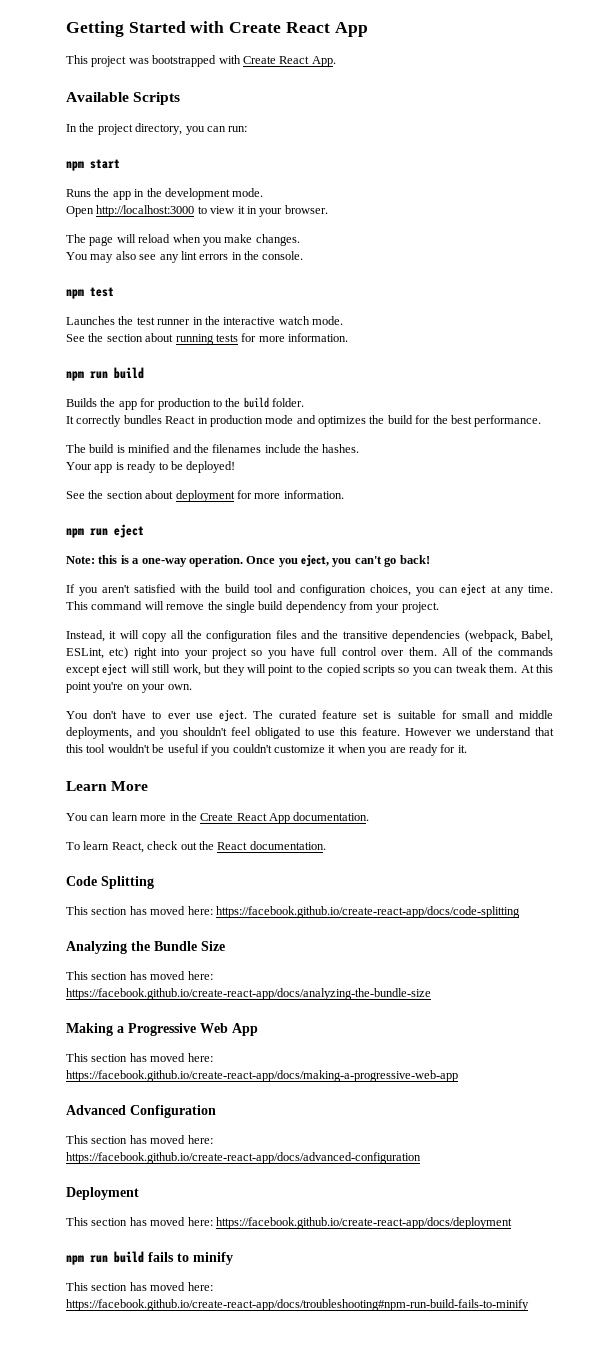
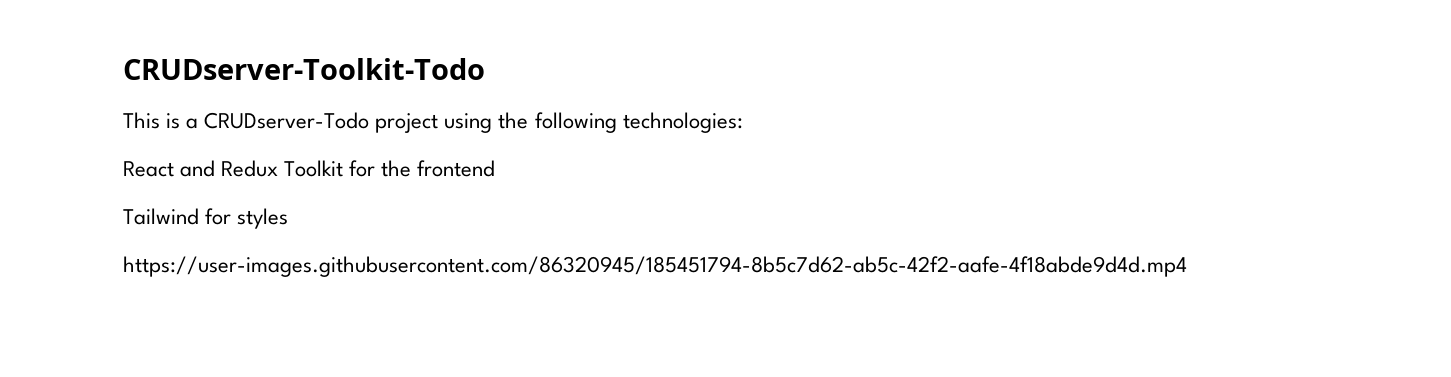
- Getting Started with Create React App
- This project was bootstrapped with Create React App.
- Available Scripts
- In the project directory, you can run:
- npm start
- Runs the app in the development mode.
- Open http://localhost:3000 to view it in your browser.
- The page will reload when you make changes.
- You may also see any lint errors in the console.
- npm test
- Launches the test runner in the interactive watch mode.
- See the section about running tests for more information.
- npm run build
- Builds the app for production to the build folder.
- It correctly bundles React in production mode and optimizes the build for the best performance.
- The build is minified and the filenames include the hashes.
- Your app is ready to be deployed!
- See the section about deployment for more information.
- npm run eject
- Note: this is a one-way operation. Once you eject, you can't go back!
- If you aren't satisfied with the build tool and configuration choices, you can eject at any time. This command will remove the single build dependency from your project.
- Instead, it will copy all the configuration files and the transitive dependencies (webpack, Babel, ESLint, etc) right into your project so you have full control over them. All of the commands except eject will still work, but they will point to the copied scripts so you can tweak them. At this point you're on your own.
- You don't have to ever use eject. The curated feature set is suitable for small and middle deployments, and you shouldn't feel obligated to use this feature. However we understand that this tool wouldn't be useful if you couldn't customize it when you are ready for it.
- Learn More
- You can learn more in the Create React App documentation.
- To learn React, check out the React documentation.
- Code Splitting
- This section has moved here: https://facebook.github.io/create-react-app/docs/code-splitting
- Analyzing the Bundle Size
- This section has moved here: https://facebook.github.io/create-react-app/docs/analyzing-the-bundle-size
- Making a Progressive Web App
- This section has moved here: https://facebook.github.io/create-react-app/docs/making-a-progressive-web-app
- Advanced Configuration
- This section has moved here: https://facebook.github.io/create-react-app/docs/advanced-configuration
- Deployment
- This section has moved here: https://facebook.github.io/create-react-app/docs/deployment
- npm run build fails to minify
- This section has moved here: https://facebook.github.io/create-react-app/docs/troubleshooting#npm-run-build-fails-to-minify
+ CRUDserver-Toolkit-Todo
+ This is a CRUDserver-Todo project using the following technologies:
+ React and Redux Toolkit for the frontend
+ Tailwind for styles
+ https://user-images.githubusercontent.com/86320945/185451794-8b5c7d62-ab5c-42f2-aafe-4f18abde9d4d.mp4

